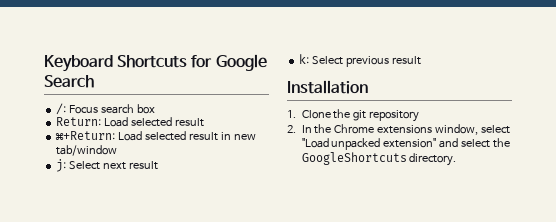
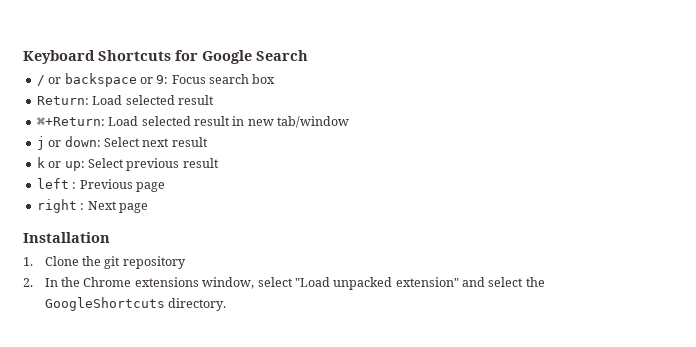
- /: Focus search box
+ / or backspace or 9: Focus search box
- j: Select next result
+ j or down: Select next result
- k: Select previous result
+ k or up: Select previous result
+ left : Previous page
+ right : Next page

